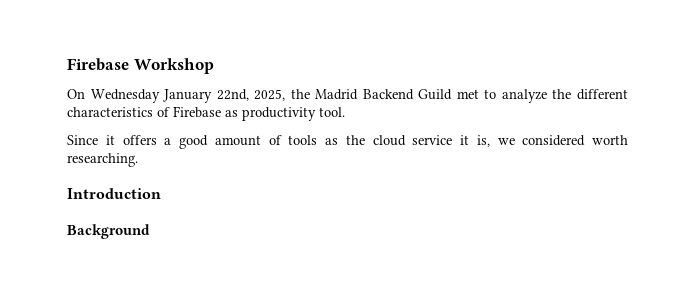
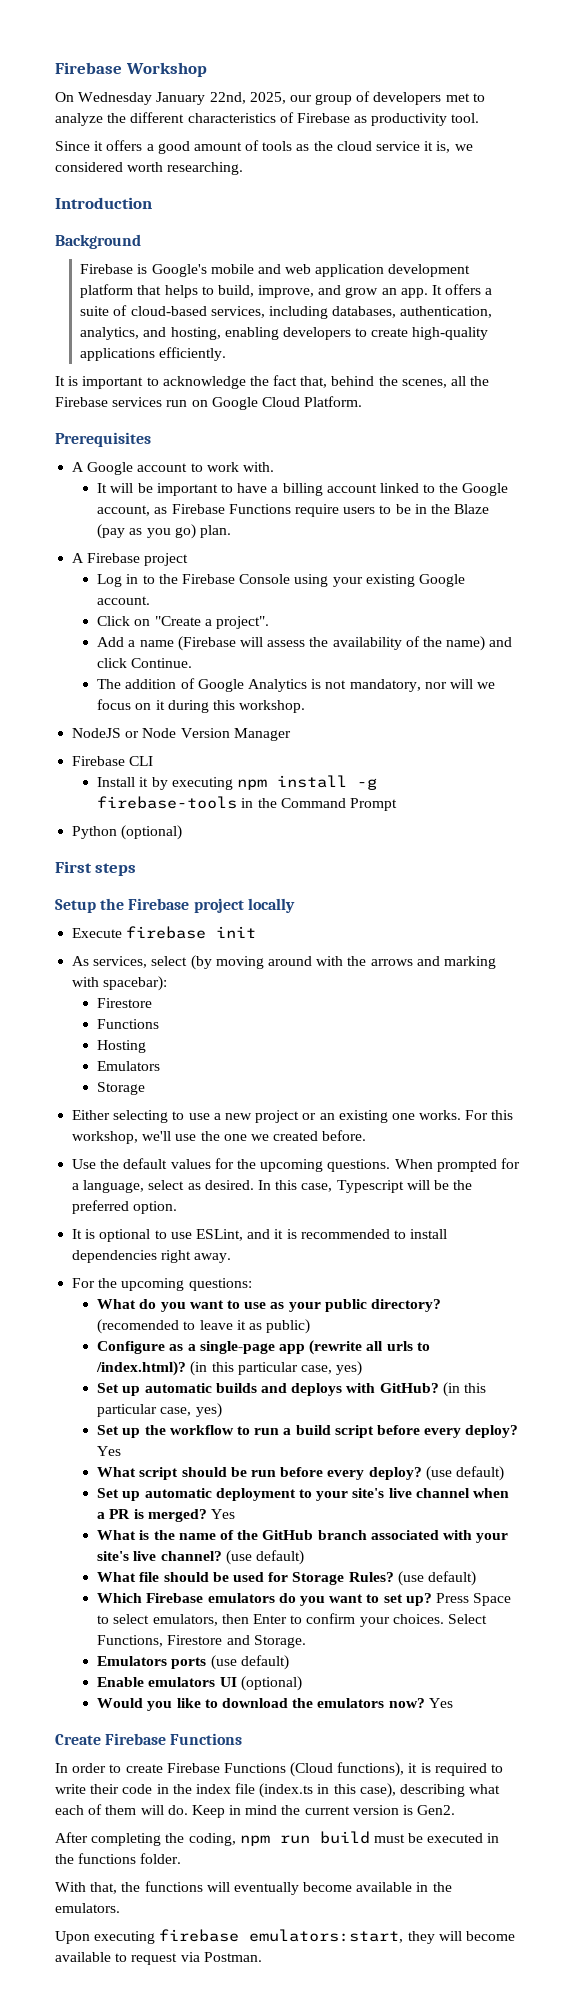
- On Wednesday January 22nd, 2025, the Madrid Backend Guild met to analyze the different characteristics of Firebase as productivity tool.
+ On Wednesday January 22nd, 2025, our group of developers met to analyze the different characteristics of Firebase as productivity tool.
+ Firebase is Google's mobile and web application development platform that helps to build, improve, and grow an app. It offers a suite of cloud-based services, including databases, authentication, analytics, and hosting, enabling developers to create high-quality applications efficiently.
+ It is important to acknowledge the fact that, behind the scenes, all the Firebase services run on Google Cloud Platform.
+ Prerequisites
+ A Google account to work with.
+ It will be important to have a billing account linked to the Google account, as Firebase Functions require users to be in the Blaze (pay as you go) plan.
+ A Firebase project
+ Log in to the Firebase Console using your existing Google account.
+ Click on "Create a project".
+ Add a name (Firebase will assess the availability of the name) and click Continue.
+ The addition of Google Analytics is not mandatory, nor will we focus on it during this workshop.
+ NodeJS or Node Version Manager
+ Firebase CLI
+ Install it by executing npm install -g firebase-tools in the Command Prompt
+ Python (optional)
+ First steps
+ Setup the Firebase project locally
+ Execute firebase init
+ As services, select (by moving around with the arrows and marking with spacebar):
+ Firestore
+ Functions
+ Hosting
+ Emulators
+ Storage
+ Either selecting to use a new project or an existing one works. For this workshop, we'll use the one we created before.
+ Use the default values for the upcoming questions. When prompted for a language, select as desired. In this case, Typescript will be the preferred option.
+ It is optional to use ESLint, and it is recommended to install dependencies right away.
+ For the upcoming questions:
+ What do you want to use as your public directory? (recomended to leave it as public)
+ Configure as a single-page app (rewrite all urls to /index.html)? (in this particular case, yes)
+ Set up automatic builds and deploys with GitHub? (in this particular case, yes)
+ Set up the workflow to run a build script before every deploy? Yes
+ What script should be run before every deploy? (use default)
+ Set up automatic deployment to your site's live channel when a PR is merged? Yes
+ What is the name of the GitHub branch associated with your site's live channel? (use default)
+ What file should be used for Storage Rules? (use default)
+ Which Firebase emulators do you want to set up? Press Space to select emulators, then Enter to confirm your choices. Select Functions, Firestore and Storage.
+ Emulators ports (use default)
+ Enable emulators UI (optional)
+ Would you like to download the emulators now? Yes
+ Create Firebase Functions
+ In order to create Firebase Functions (Cloud functions), it is required to write their code in the index file (index.ts in this case), describing what each of them will do. Keep in mind the current version is Gen2.
+ After completing the coding, npm run build must be executed in the functions folder.
+ With that, the functions will eventually become available in the emulators.
+ Upon executing firebase emulators:start, they will become available to request via Postman.

